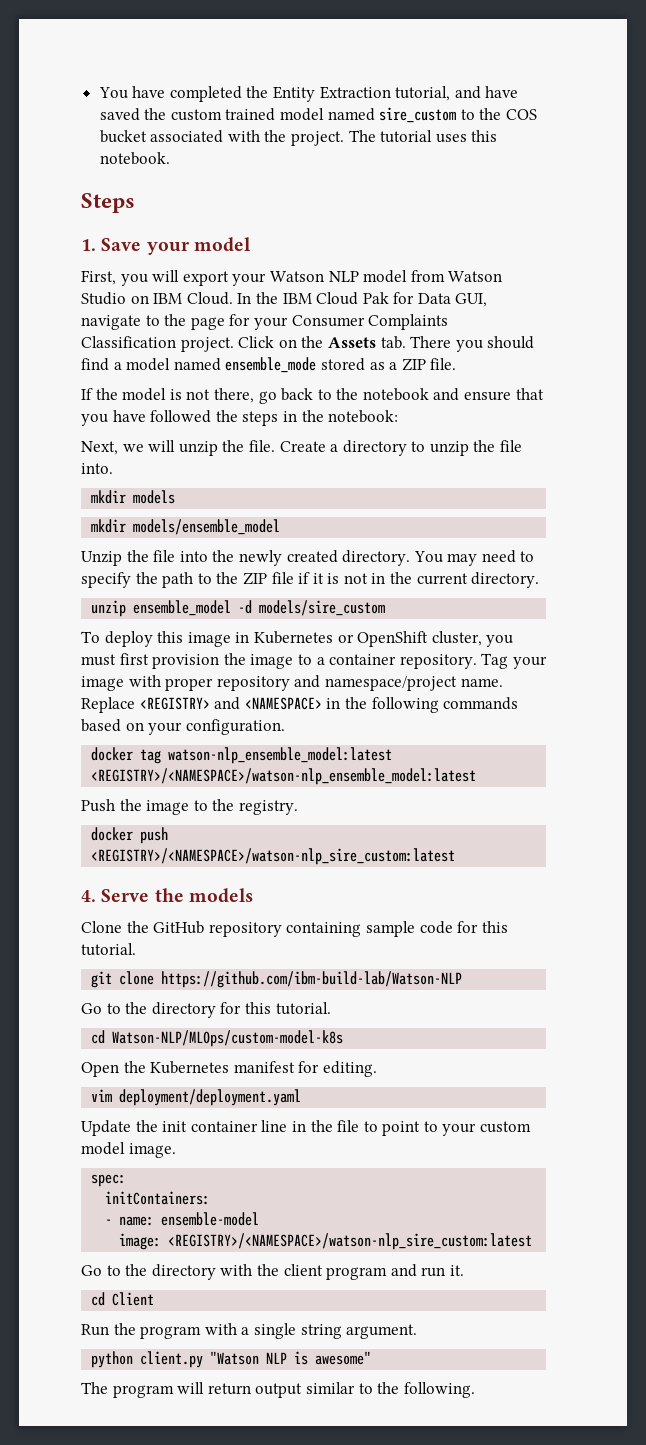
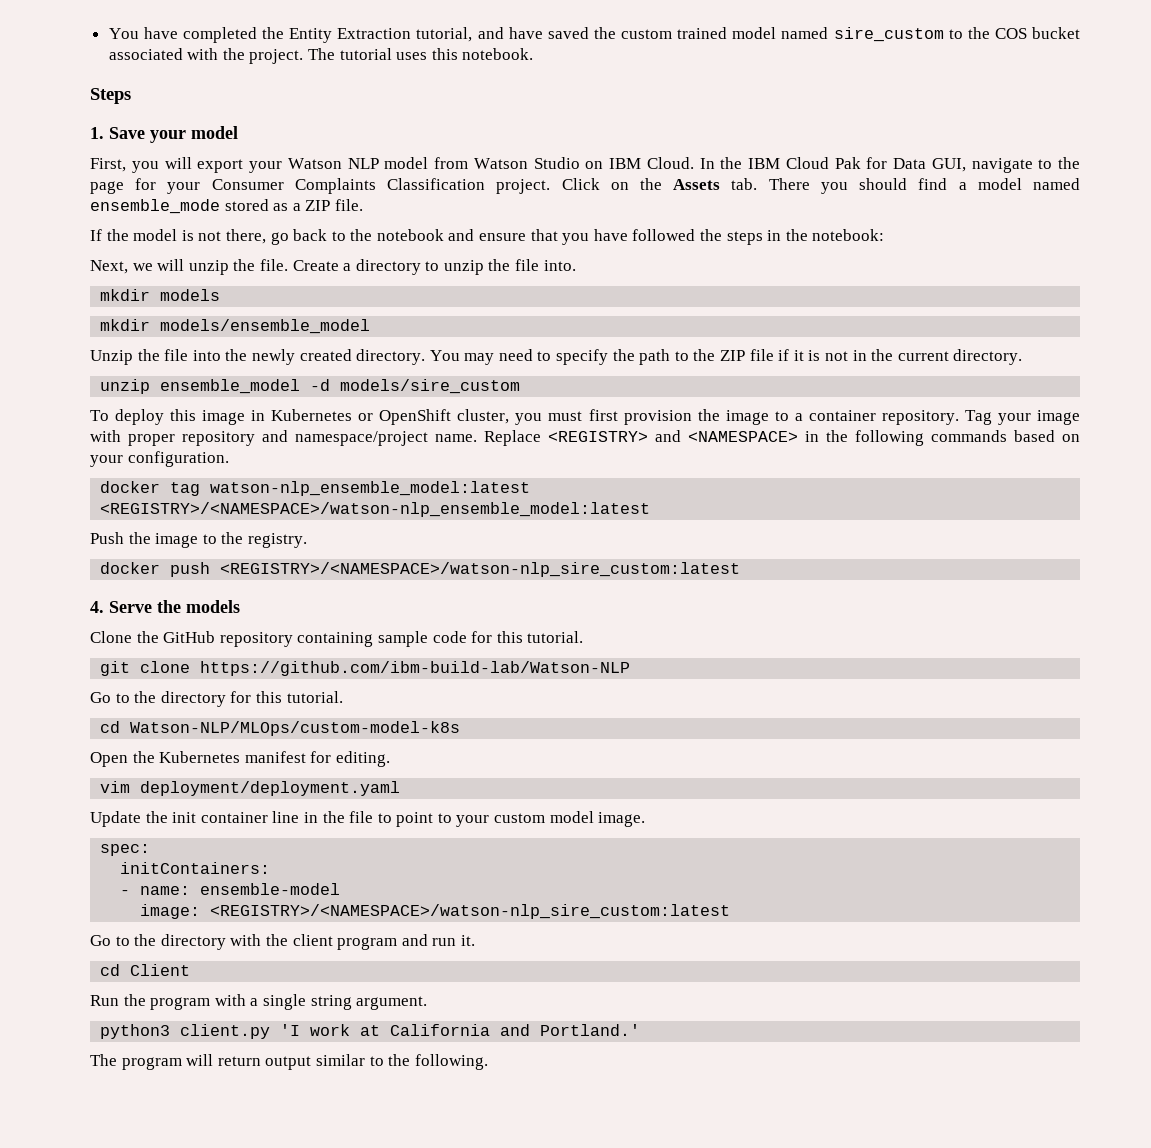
- python client.py "Watson NLP is awesome"
+ python3 client.py 'I work at California and Portland.'

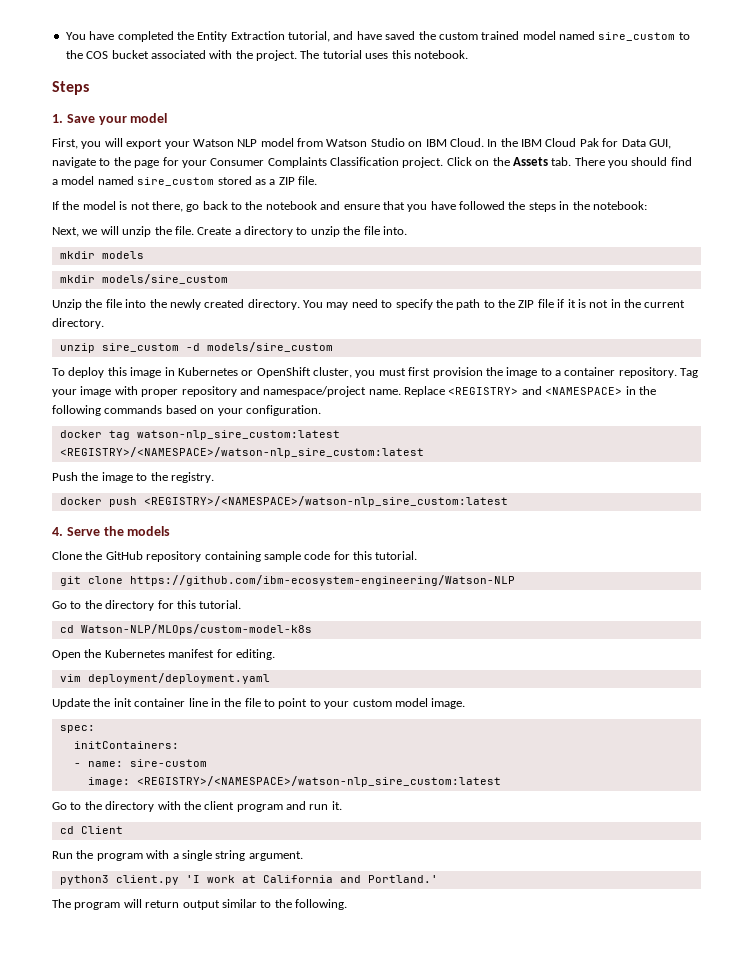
- Click on the Assets tab. There you should find a model named ensemble_mode stored as a ZIP file.
+ Click on the Assets tab. There you should find a model named sire_custom stored as a ZIP file.
- mkdir models/ensemble_model
+ mkdir models/sire_custom
- unzip ensemble_model -d models/sire_custom
+ unzip sire_custom -d models/sire_custom
- docker tag watson-nlp_ensemble_model:latest <REGISTRY>/<NAMESPACE>/watson-nlp_ensemble_model:latest
+ docker tag watson-nlp_sire_custom:latest <REGISTRY>/<NAMESPACE>/watson-nlp_sire_custom:latest
- git clone https://github.com/ibm-build-lab/Watson-NLP
+ git clone https://github.com/ibm-ecosystem-engineering/Watson-NLP
- - name: ensemble-model
+ - name: sire-custom

